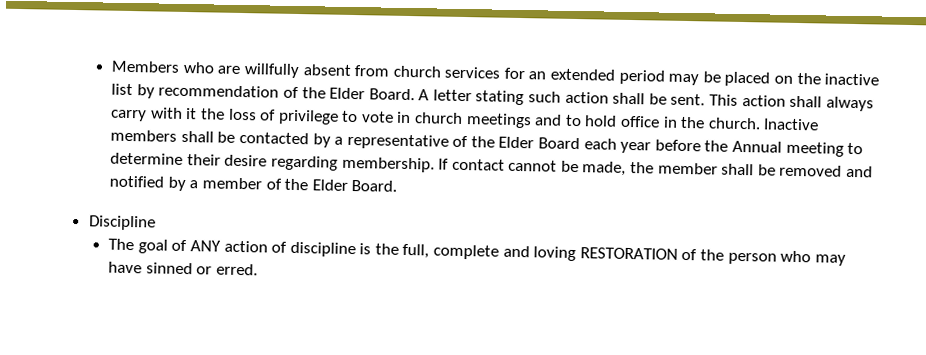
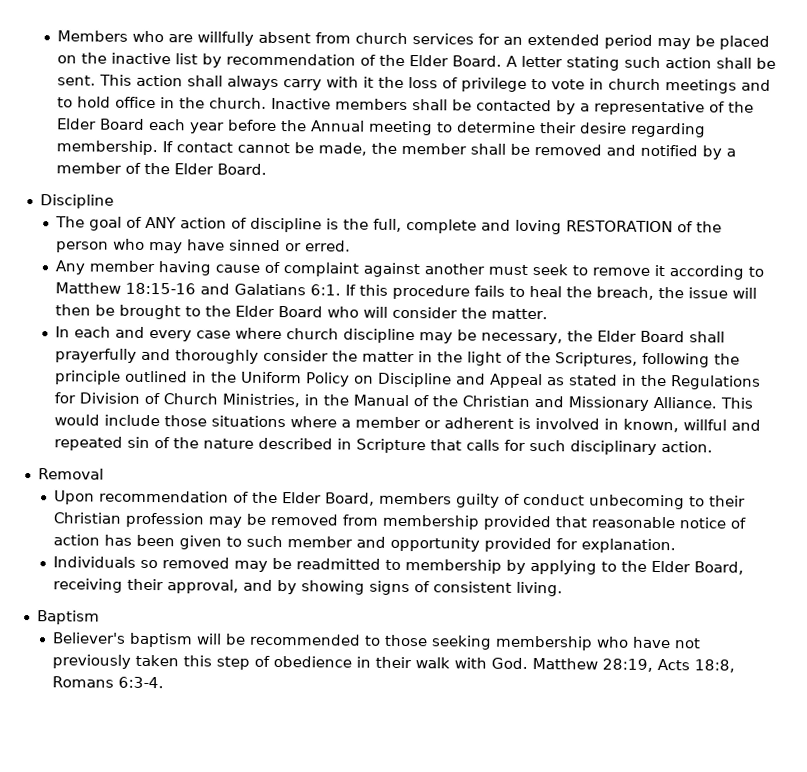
+ Any member having cause of complaint against another must seek to remove it according to Matthew 18:15-16 and Galatians 6:1. If this procedure fails to heal the breach, the issue will then be brought to the Elder Board who will consider the matter.
+ In each and every case where church discipline may be necessary, the Elder Board shall prayerfully and thoroughly consider the matter in the light of the Scriptures, following the principle outlined in the Uniform Policy on Discipline and Appeal as stated in the Regulations for Division of Church Ministries, in the Manual of the Christian and Missionary Alliance. This would include those situations where a member or adherent is involved in known, willful and repeated sin of the nature described in Scripture that calls for such disciplinary action.
+ Removal
+ Upon recommendation of the Elder Board, members guilty of conduct unbecoming to their Christian profession may be removed from membership provided that reasonable notice of action has been given to such member and opportunity provided for explanation.
+ Individuals so removed may be readmitted to membership by applying to the Elder Board, receiving their approval, and by showing signs of consistent living.
+ Baptism
+ Believer's baptism will be recommended to those seeking membership who have not previously taken this step of obedience in their walk with God. Matthew 28:19, Acts 18:8, Romans 6:3-4.

